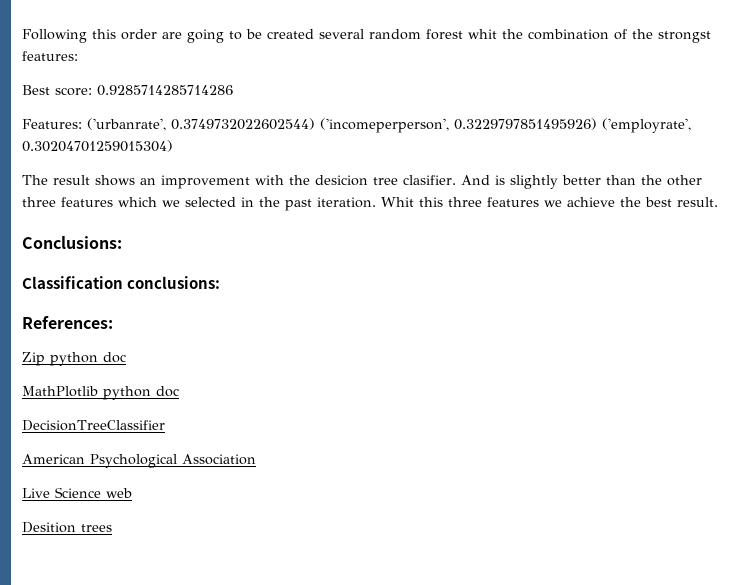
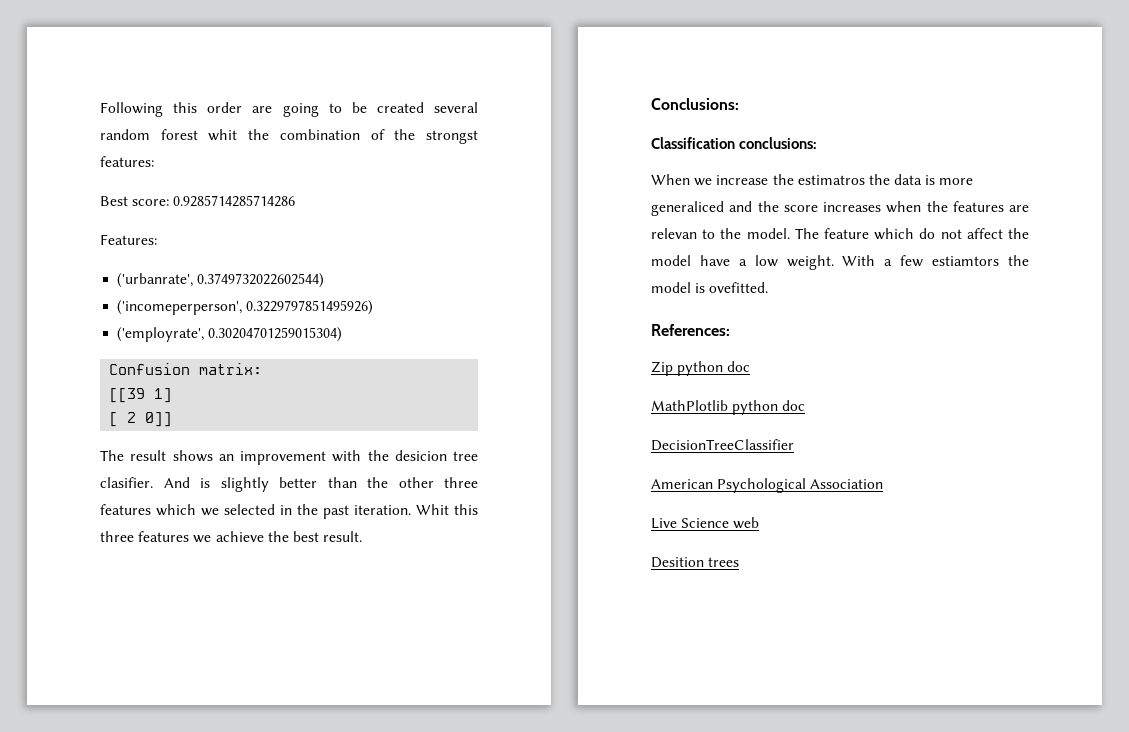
- Features: ('urbanrate', 0.3749732022602544) ('incomeperperson', 0.3229797851495926) ('employrate', 0.30204701259015304)
+ Features:
+ ('urbanrate', 0.3749732022602544)
+ ('incomeperperson', 0.3229797851495926)
+ ('employrate', 0.30204701259015304)
+ Confusion matrix:
+ [[39 1]
+ [ 2 0]]
+ When we increase the estimatros the data is more generaliced and the score increases when the features are relevan to the model. The feature which do not affect the model have a low weight. With a few estiamtors the model is ovefitted.

